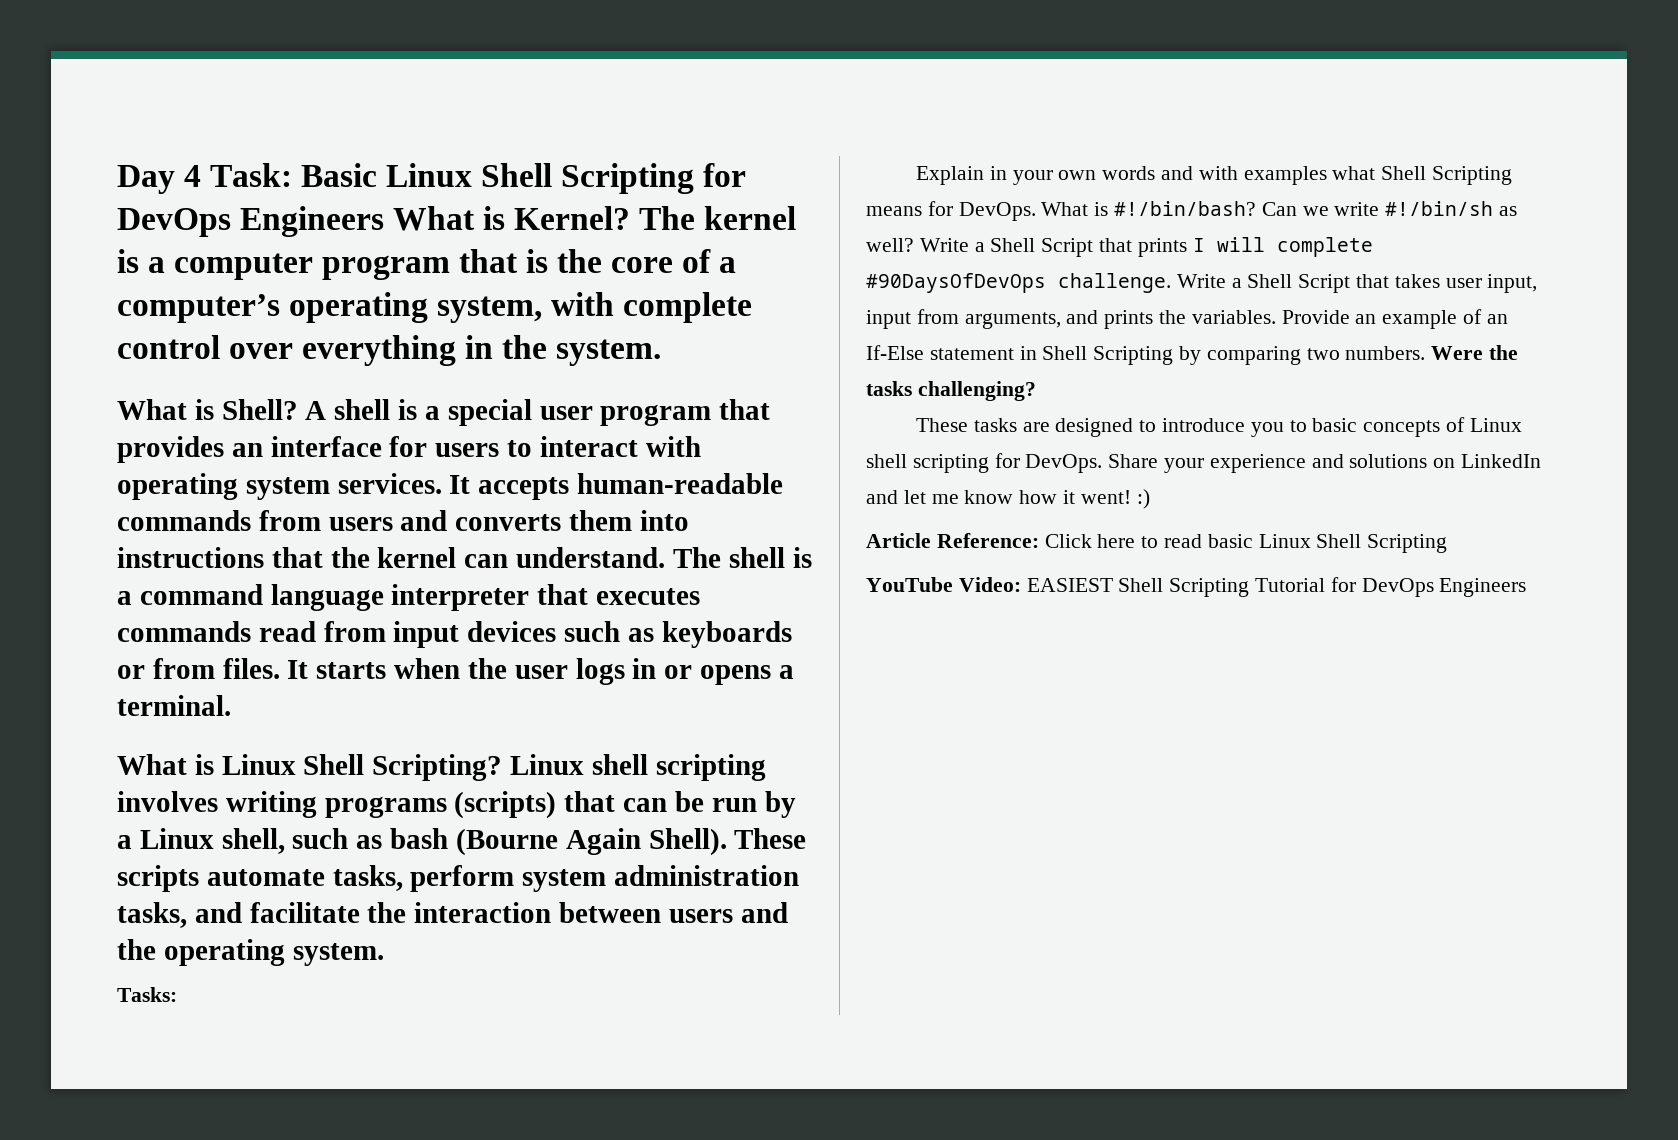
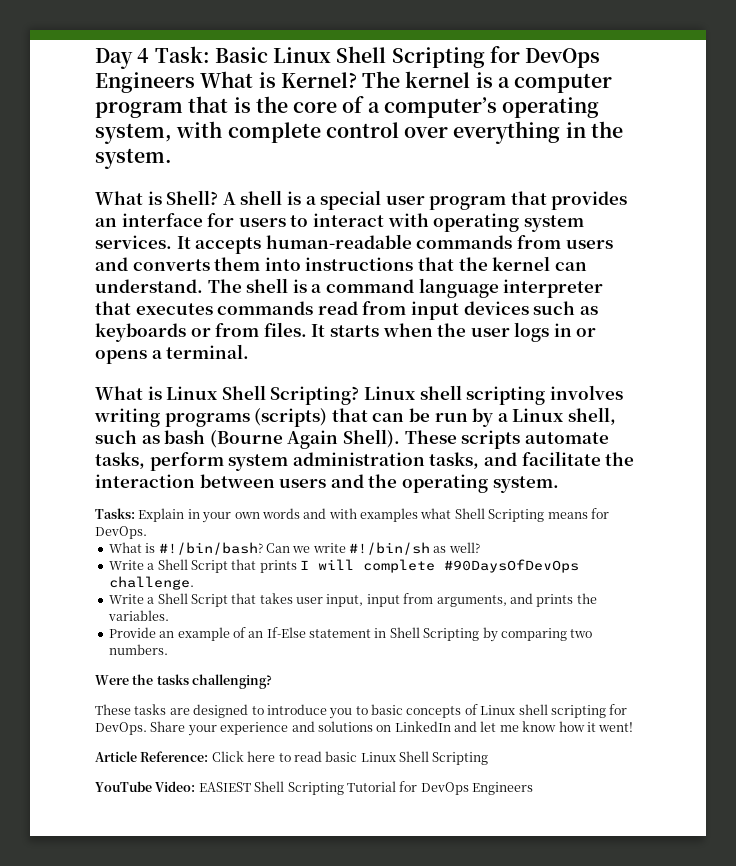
- Tasks:
- Explain in your own words and with examples what Shell Scripting means for DevOps. What is #!/bin/bash?
+ Tasks: Explain in your own words and with examples what Shell Scripting means for DevOps.
+ What is #!/bin/bash?
- Can we write #!/bin/sh as well? Write a Shell Script that prints I will complete #90DaysOfDevOps challenge. Write a Shell Script that takes user input, input from arguments, and prints the variables. Provide an example of an If-Else statement in Shell Scripting by comparing two numbers. Were the tasks challenging?
+ Can we write #!/bin/sh as well?
+ Write a Shell Script that prints I will complete #90DaysOfDevOps challenge.
+ Write a Shell Script that takes user input, input from arguments, and prints the variables.
+ Provide an example of an If-Else statement in Shell Scripting by comparing two numbers.
+ Were the tasks challenging?
- Share your experience and solutions on LinkedIn and let me know how it went! :)
+ Share your experience and solutions on LinkedIn and let me know how it went!

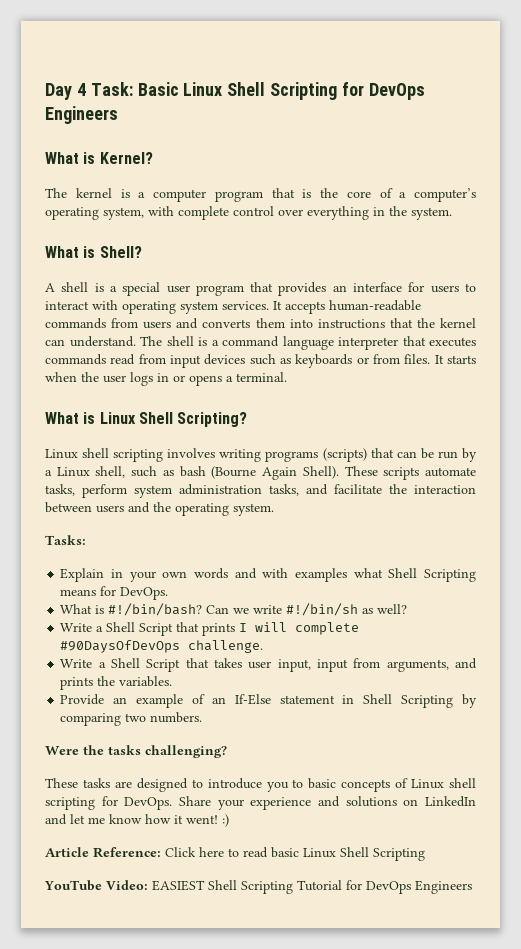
- Day 4 Task: Basic Linux Shell Scripting for DevOps Engineers What is Kernel? The kernel is a computer program that is the core of a computer’s operating system, with complete control over everything in the system.
+ Day 4 Task: Basic Linux Shell Scripting for DevOps Engineers
+ What is Kernel?
+ The kernel is a computer program that is the core of a computer’s operating system, with complete control over everything in the system.
- What is Shell? A shell is a special user program that provides an interface for users to interact with operating system services.
+ What is Shell?
+ A shell is a special user program that provides an interface for users to interact with operating system services.
- What is Linux Shell Scripting? Linux shell scripting involves writing programs (scripts) that can be run by a Linux shell, such as bash (Bourne Again Shell).
+ What is Linux Shell Scripting?
+ Linux shell scripting involves writing programs (scripts) that can be run by a Linux shell, such as bash (Bourne Again Shell).
- Tasks: Explain in your own words and with examples what Shell Scripting means for DevOps.
+ Tasks:
+ Explain in your own words and with examples what Shell Scripting means for DevOps.
- Share your experience and solutions on LinkedIn and let me know how it went!
+ Share your experience and solutions on LinkedIn and let me know how it went! :)

